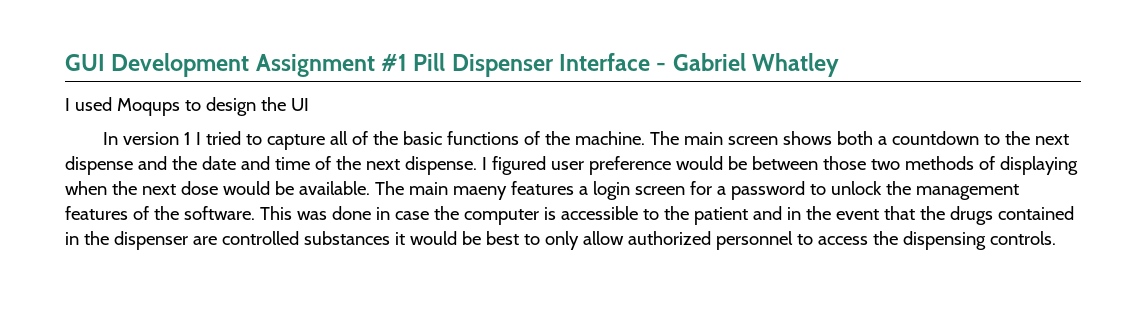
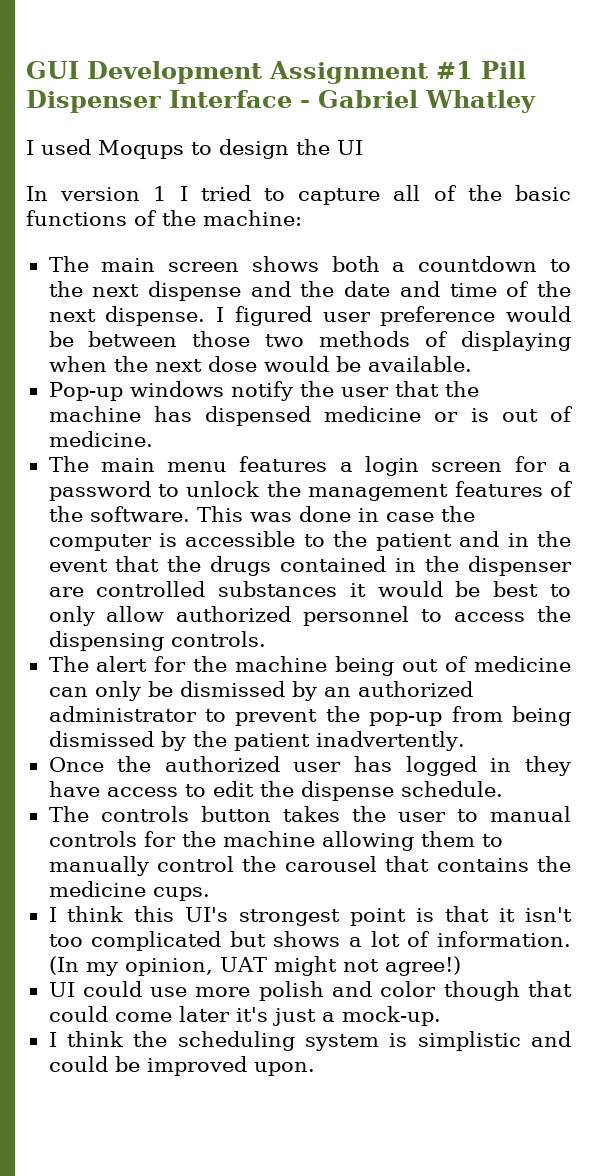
- In version 1 I tried to capture all of the basic functions of the machine. The main screen shows both a countdown to the next dispense and the date and time of the next dispense.
+ In version 1 I tried to capture all of the basic functions of the machine:
+ The main screen shows both a countdown to the next dispense and the date and time of the next dispense.
- I figured user preference would be between those two methods of displaying when the next dose would be available. The main maeny features a login screen for a password to unlock the management features of the software.
+ I figured user preference would be between those two methods of displaying when the next dose would be available.
+ Pop-up windows notify the user that the machine has dispensed medicine or is out of medicine.
+ The main menu features a login screen for a password to unlock the management features of the software.
+ The alert for the machine being out of medicine can only be dismissed by an authorized administrator to prevent the pop-up from being dismissed by the patient inadvertently.
+ Once the authorized user has logged in they have access to edit the dispense schedule.
+ The controls button takes the user to manual controls for the machine allowing them to manually control the carousel that contains the medicine cups.
+ I think this UI's strongest point is that it isn't too complicated but shows a lot of information. (In my opinion, UAT might not agree!)
+ UI could use more polish and color though that could come later it's just a mock-up.
+ I think the scheduling system is simplistic and could be improved upon.

